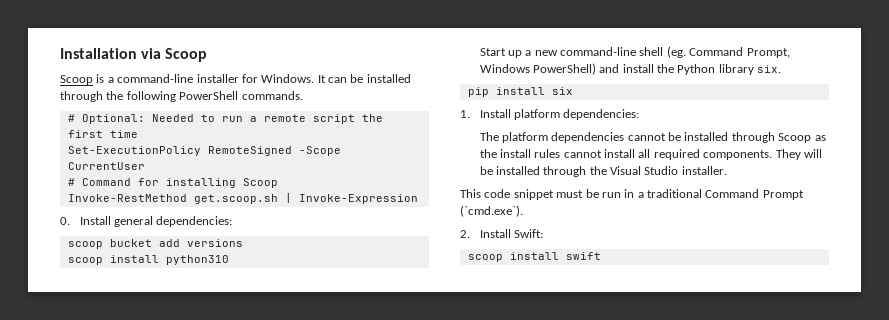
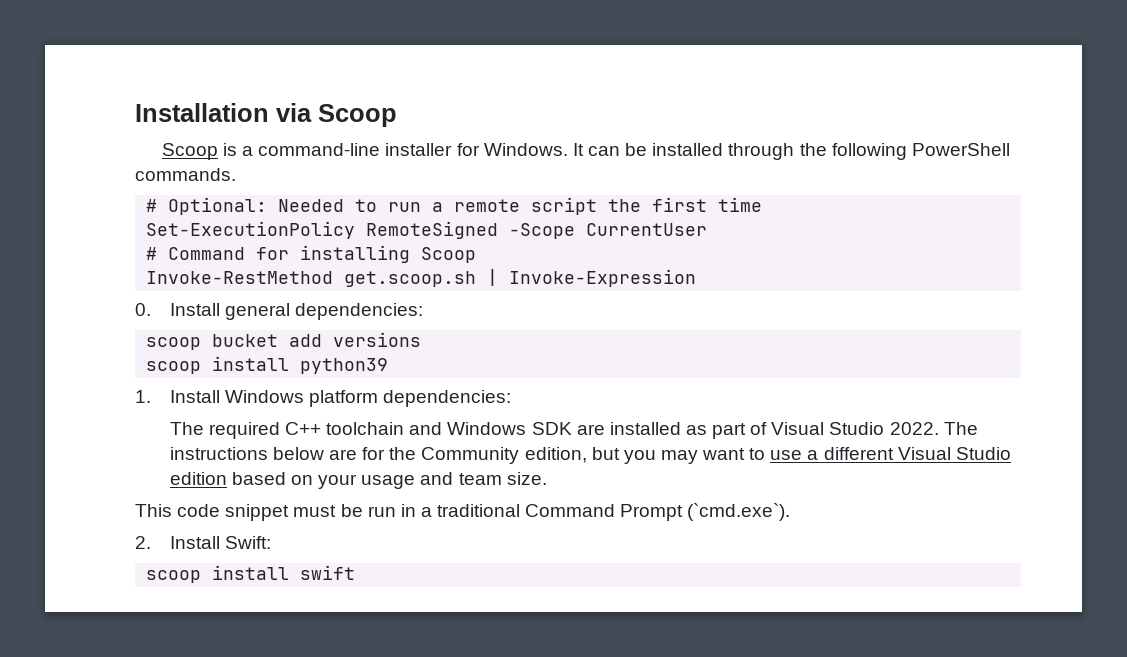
- scoop install python310
- Start up a new command-line shell (eg. Command Prompt, Windows PowerShell) and install the Python library six.
- pip install six
+ scoop install python39
- 1. Install platform dependencies:
+ 1. Install Windows platform dependencies:
- The platform dependencies cannot be installed through Scoop as the install rules cannot install all required components. They will be installed through the Visual Studio installer.
+ The required C++ toolchain and Windows SDK are installed as part of Visual Studio 2022. The instructions below are for the Community edition, but you may want to use a different Visual Studio edition based on your usage and team size.

